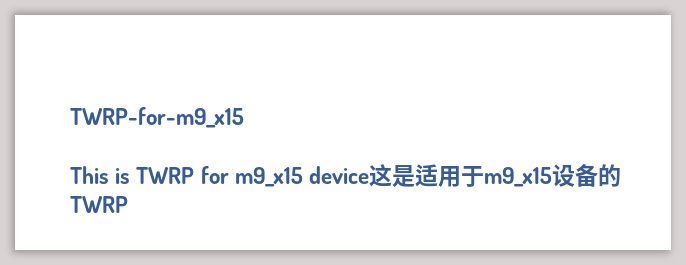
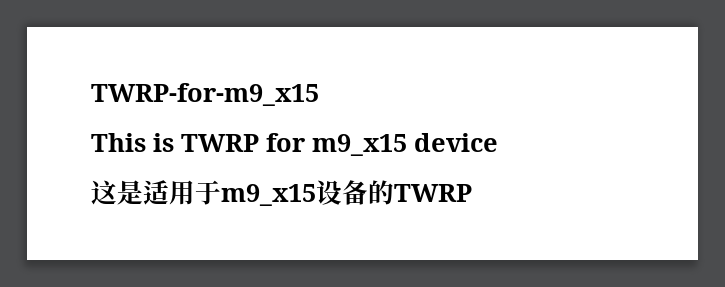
- This is TWRP for m9_x15 device这是适用于m9_x15设备的TWRP
+ This is TWRP for m9_x15 device
+ 这是适用于m9_x15设备的TWRP

